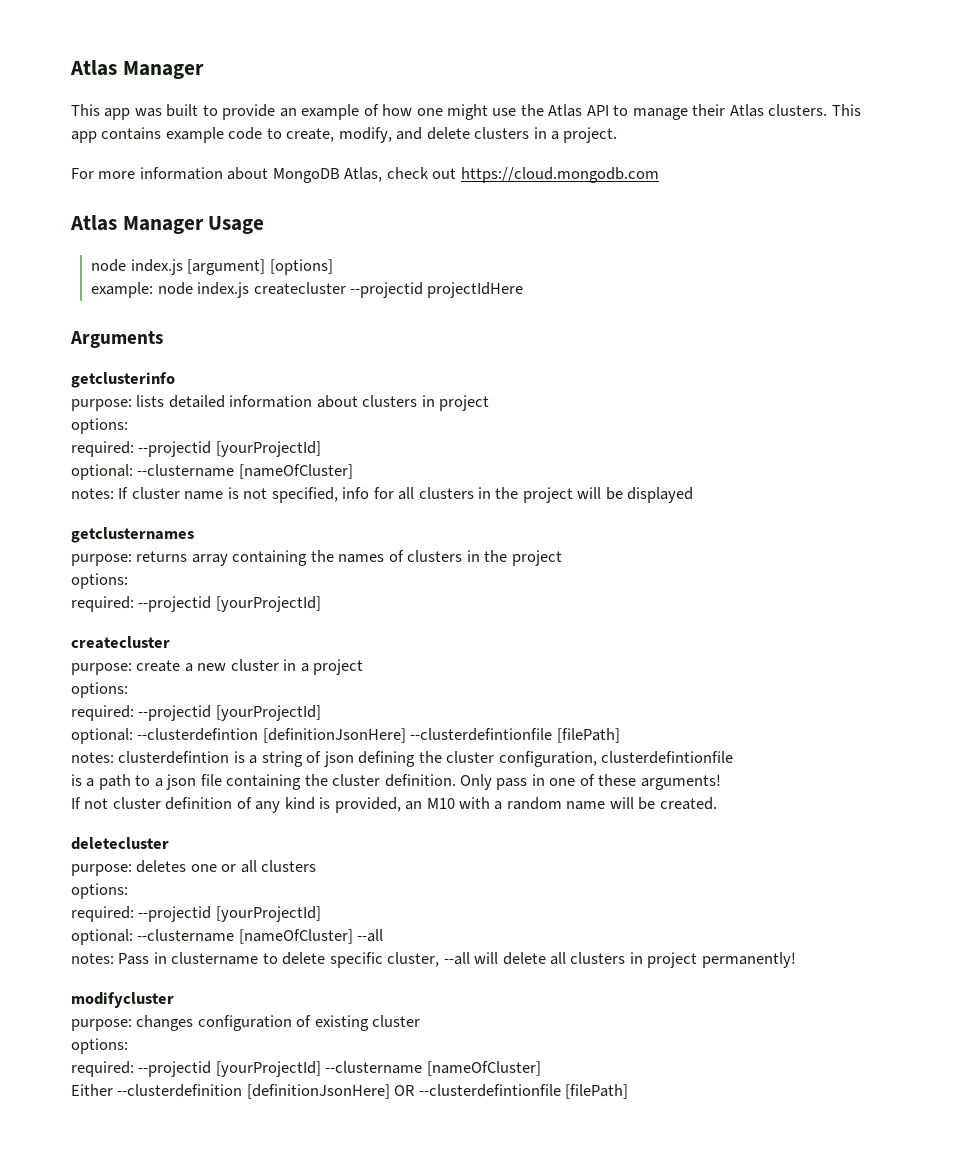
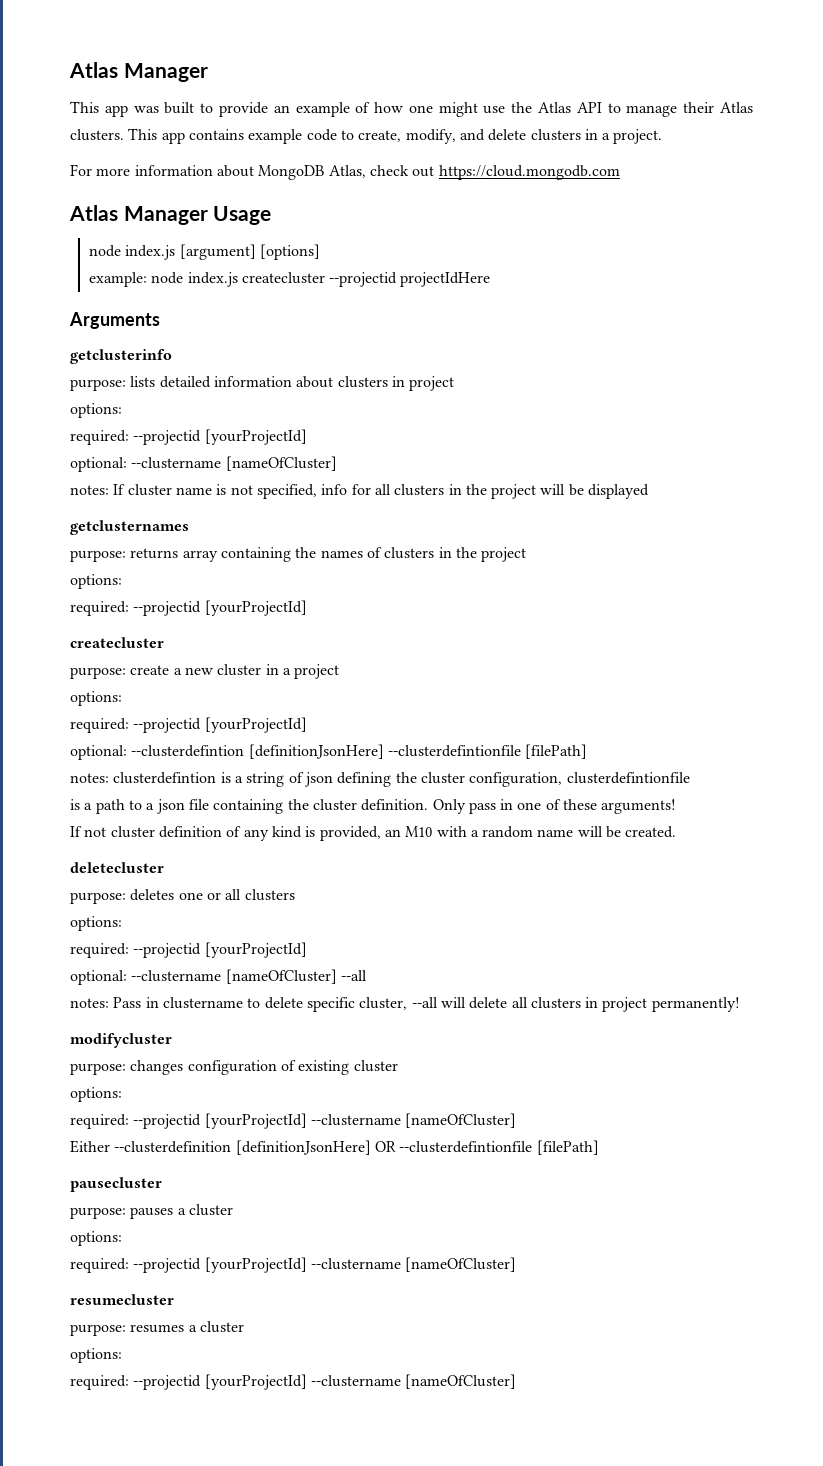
+ pausecluster
+ purpose: pauses a cluster
+ options:
+ required: --projectid [yourProjectId] --clustername [nameOfCluster]
+ resumecluster
+ purpose: resumes a cluster
+ options:
+ required: --projectid [yourProjectId] --clustername [nameOfCluster]

